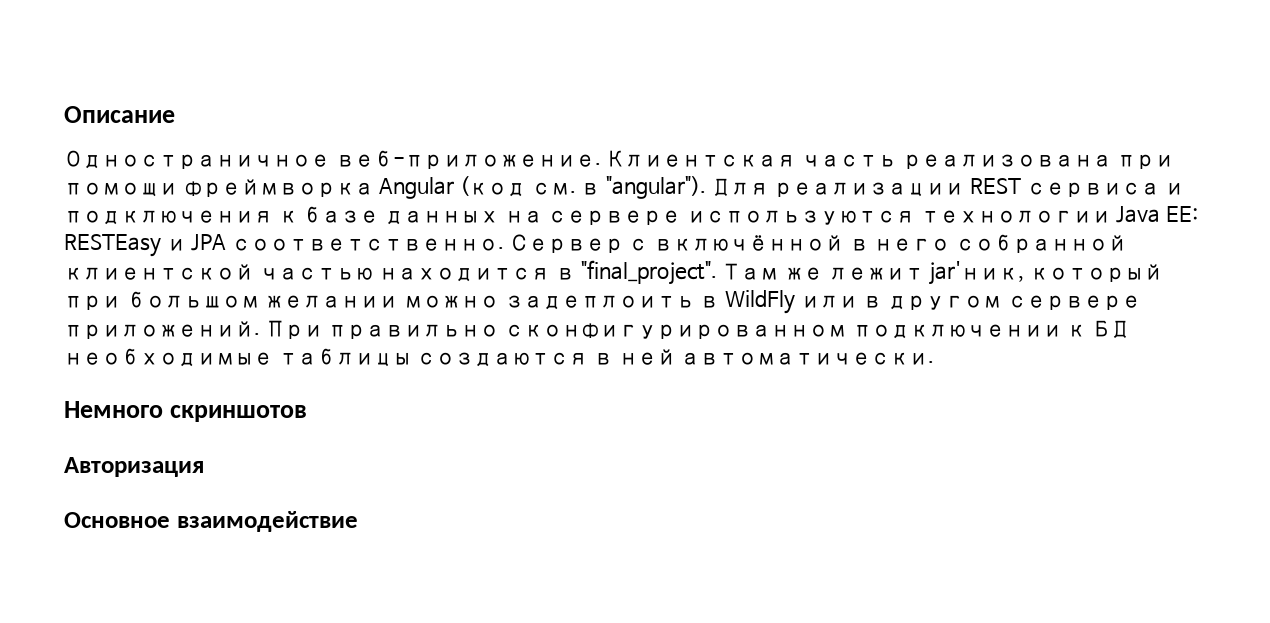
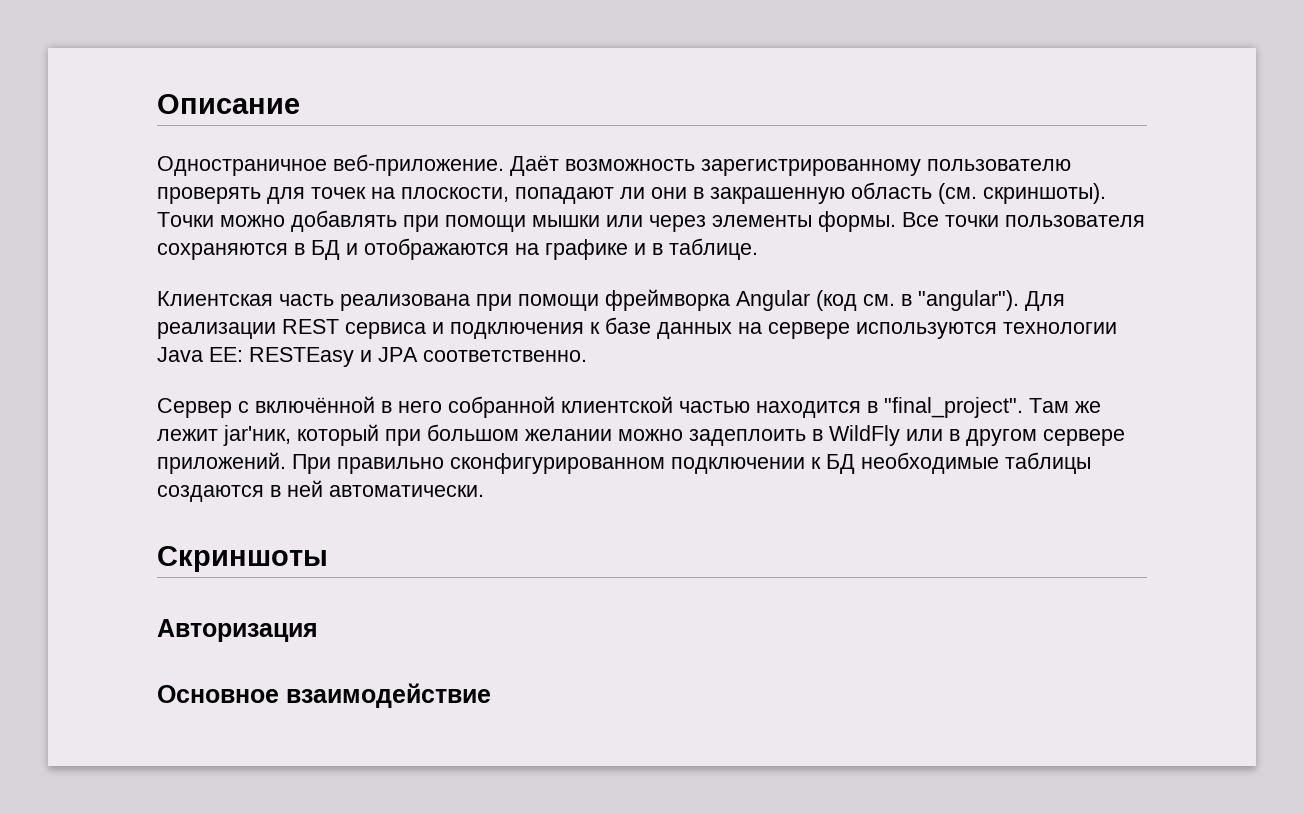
- Одностраничное веб-приложение. Клиентская часть реализована при помощи фреймворка Angular (код см. в "angular").
+ Одностраничное веб-приложение. Даёт возможность зарегистрированному пользователю проверять для точек на плоскости, попадают ли они в закрашенную область (см. скриншоты). Точки можно добавлять при помощи мышки или через элементы формы. Все точки пользователя сохраняются в БД и отображаются на графике и в таблице.
+ Клиентская часть реализована при помощи фреймворка Angular (код см. в "angular").
- Для реализации REST сервиса и подключения к базе данных на сервере используются технологии Java EE: RESTEasy и JPA соответственно. Сервер с включённой в него собранной клиентской частью находится в "final_project".
+ Для реализации REST сервиса и подключения к базе данных на сервере используются технологии Java EE: RESTEasy и JPA соответственно.
+ Сервер с включённой в него собранной клиентской частью находится в "final_project".
- Немного скриншотов
+ Скриншоты

